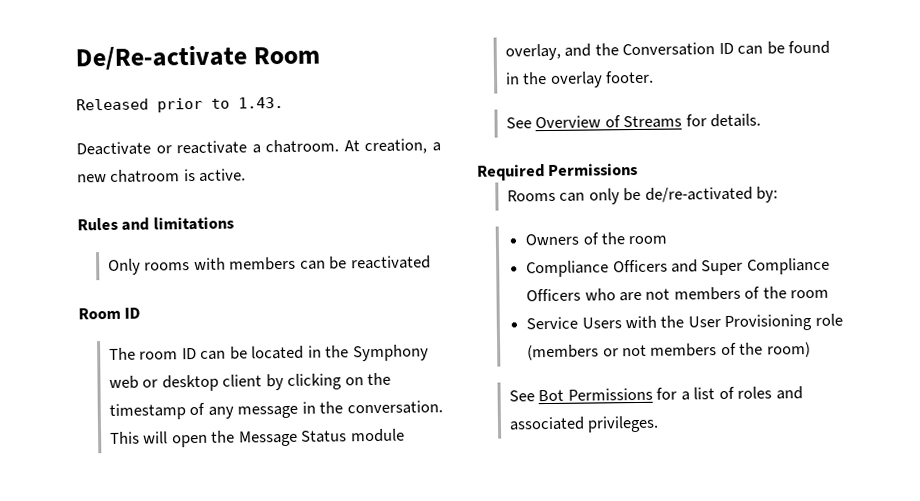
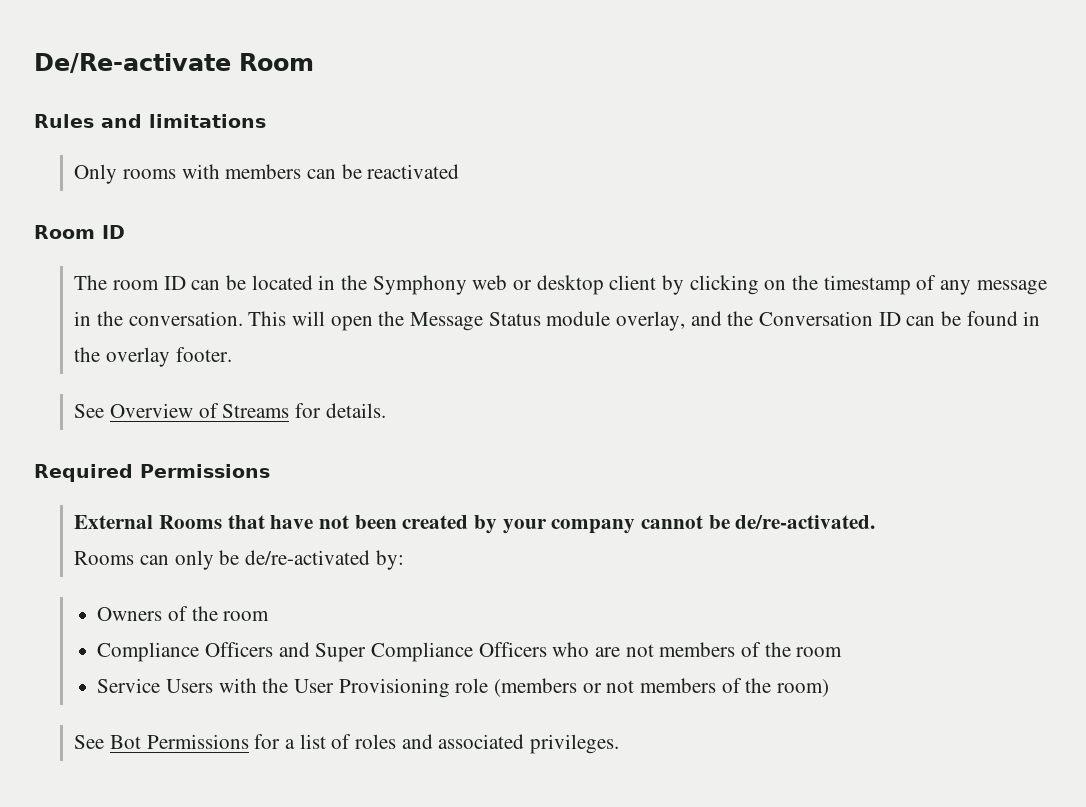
- Released prior to 1.43.
- Deactivate or reactivate a chatroom. At creation, a new chatroom is active.
+ External Rooms that have not been created by your company cannot be de/re-activated.

